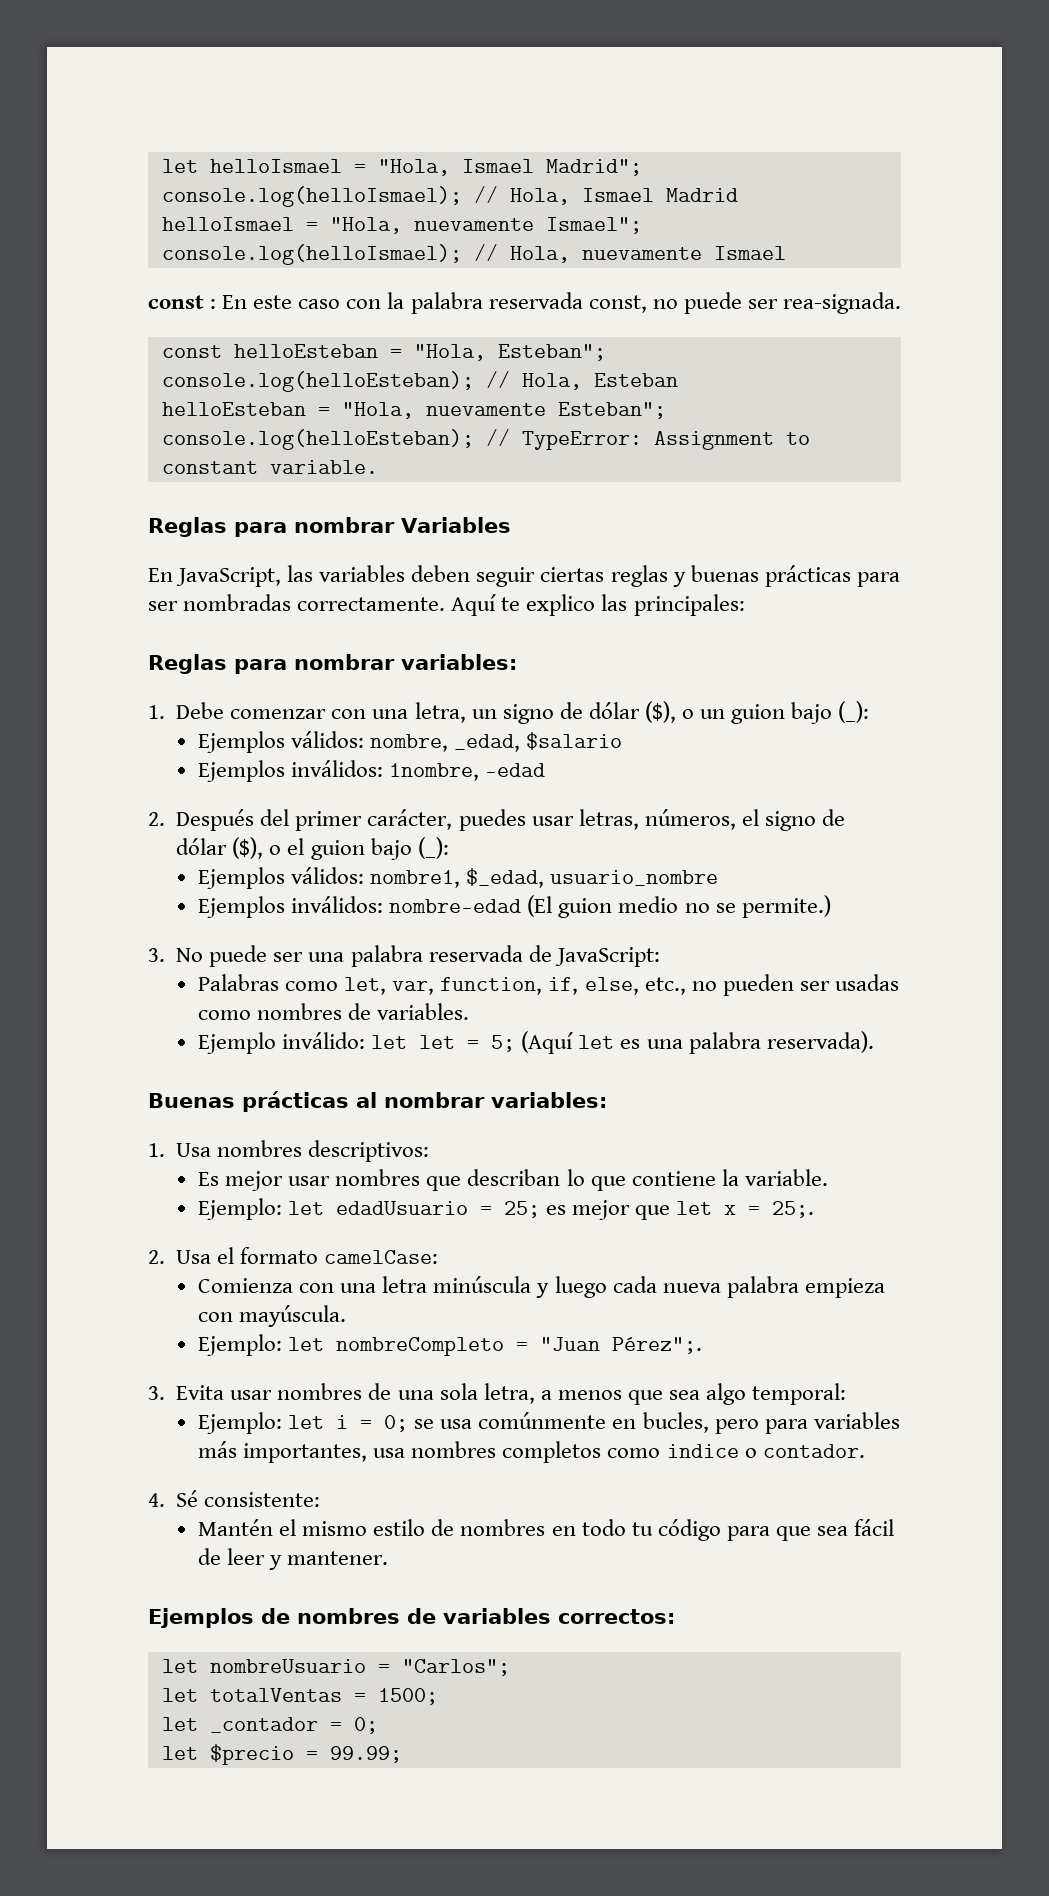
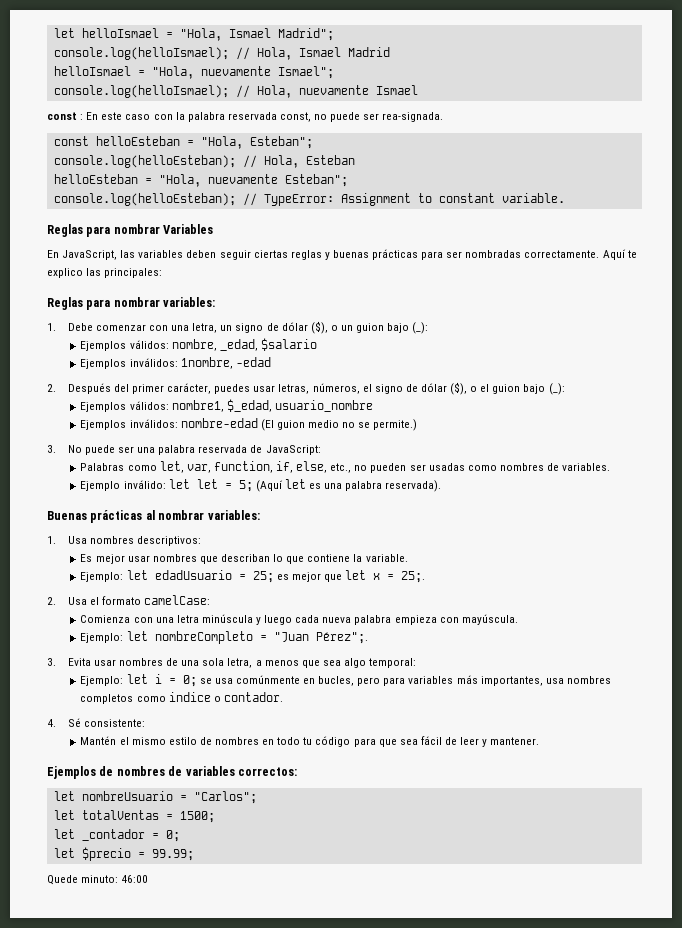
+ Quede minuto: 46:00

